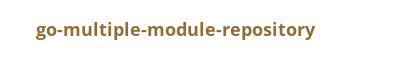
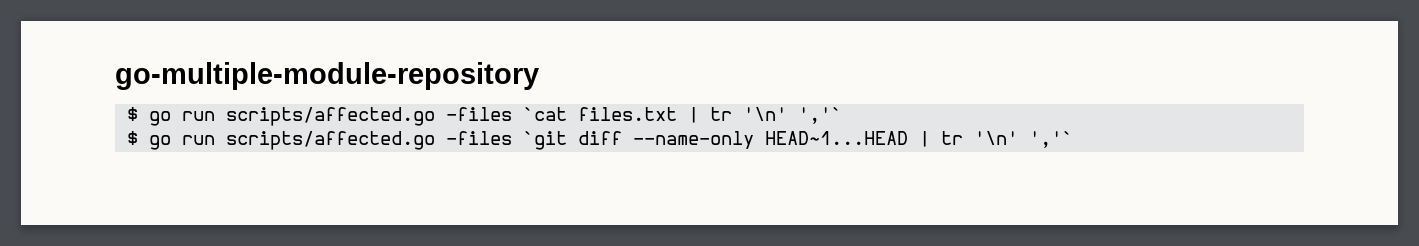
+ $ go run scripts/affected.go -files `cat files.txt | tr '\n' ','`
+ $ go run scripts/affected.go -files `git diff --name-only HEAD~1...HEAD | tr '\n' ','`

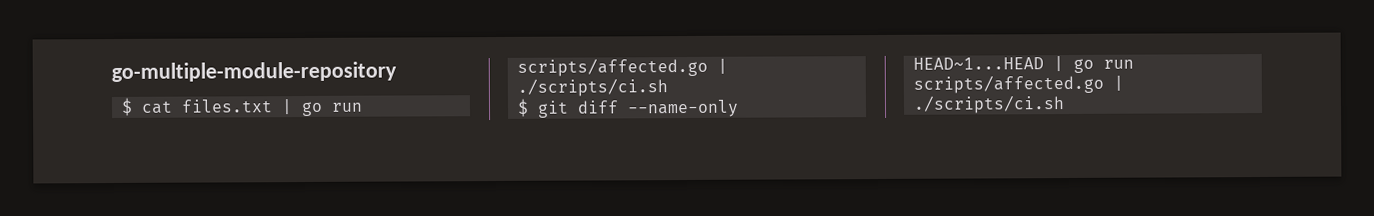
- $ go run scripts/affected.go -files `cat files.txt | tr '\n' ','`
- $ go run scripts/affected.go -files `git diff --name-only HEAD~1...HEAD | tr '\n' ','`
+ $ cat files.txt | go run scripts/affected.go | ./scripts/ci.sh
+ $ git diff --name-only HEAD~1...HEAD | go run scripts/affected.go | ./scripts/ci.sh

